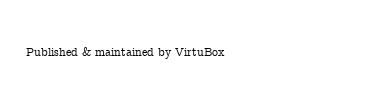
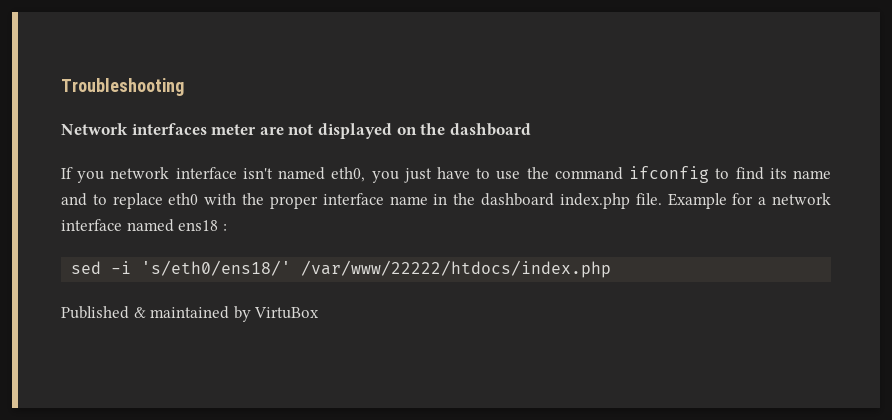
+ Troubleshooting
+ Network interfaces meter are not displayed on the dashboard
+ If you network interface isn't named eth0, you just have to use the command ifconfig to find its name and to replace eth0 with the proper interface name in the dashboard index.php file. Example for a network interface named ens18 :
+ sed -i 's/eth0/ens18/' /var/www/22222/htdocs/index.php

